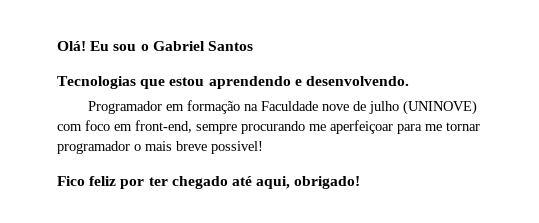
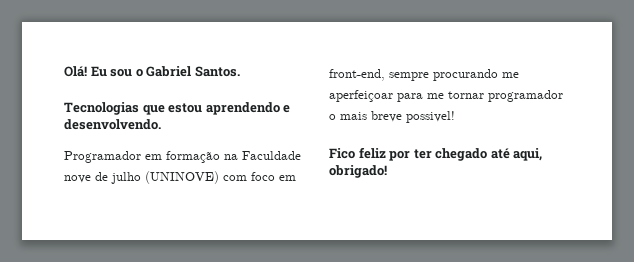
- Eu sou o Gabriel Santos
+ Eu sou o Gabriel Santos.

